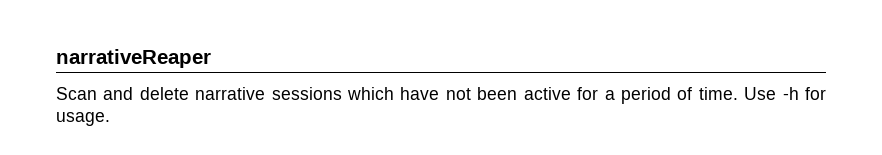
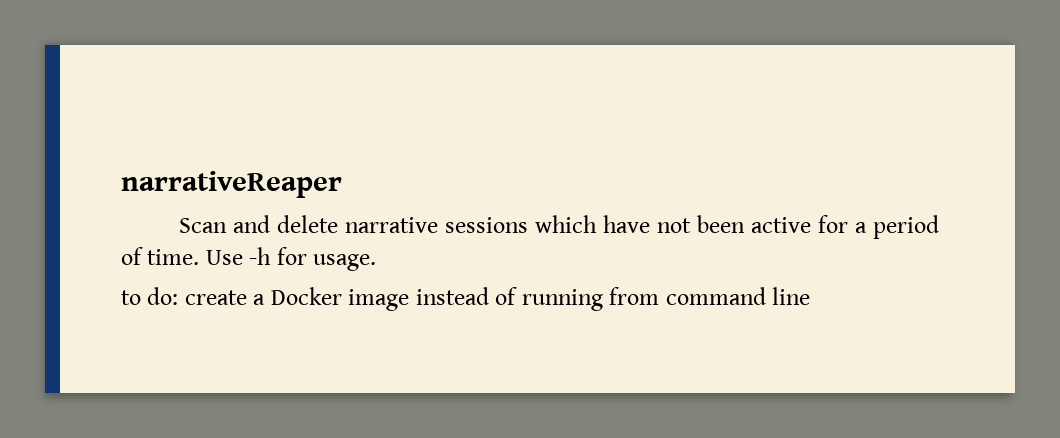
+ to do: create a Docker image instead of running from command line

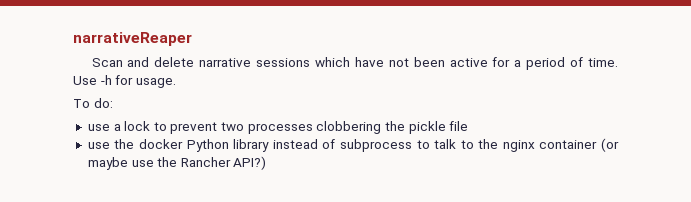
- to do: create a Docker image instead of running from command line
+ To do:
+ use a lock to prevent two processes clobbering the pickle file
+ use the docker Python library instead of subprocess to talk to the nginx container (or maybe use the Rancher API?)

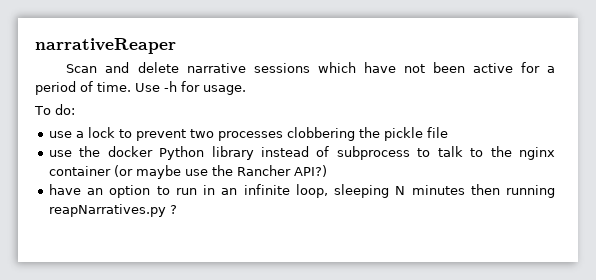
+ have an option to run in an infinite loop, sleeping N minutes then running reapNarratives.py ?

